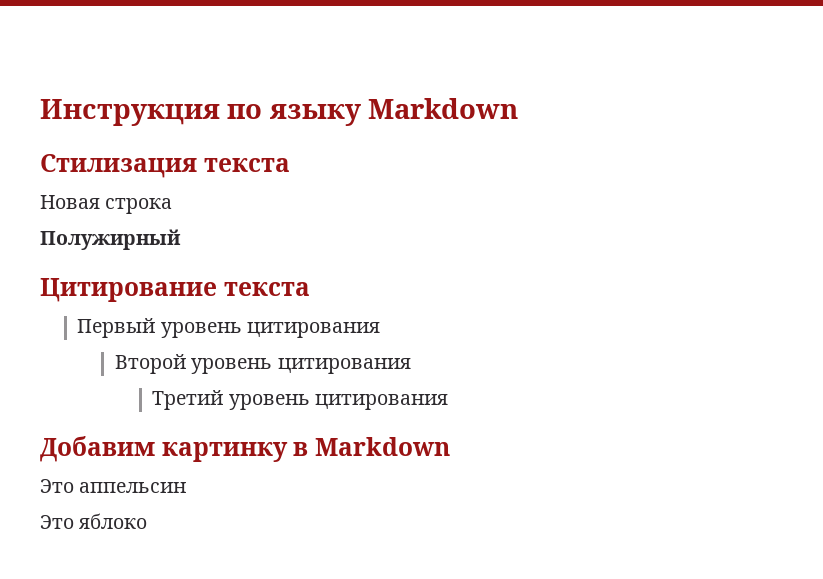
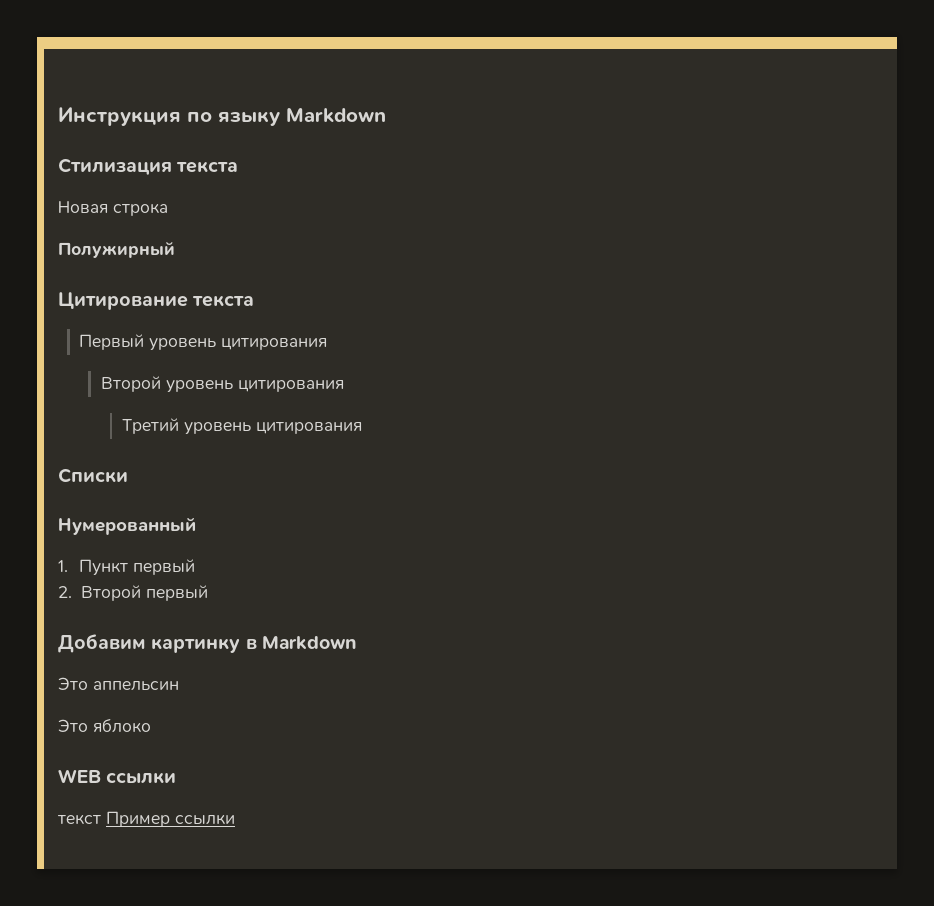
+ Списки
+ Нумерованный
+ 1. Пункт первый
+ 2. Второй первый
+ WEB ссылки
+ текст Пример ссылки

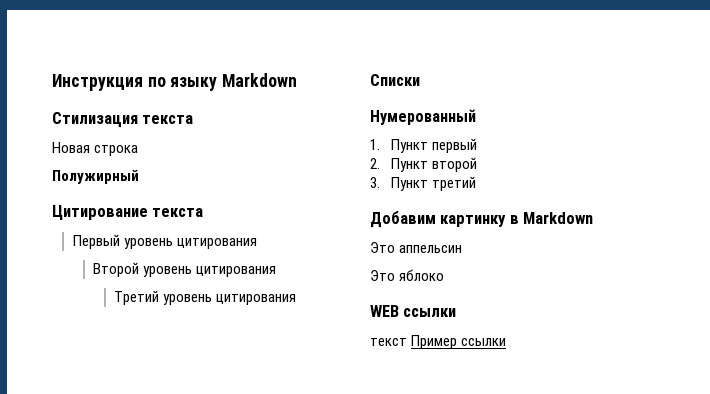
- 2. Второй первый
+ 2. Пункт второй
+ 3. Пункт третий

